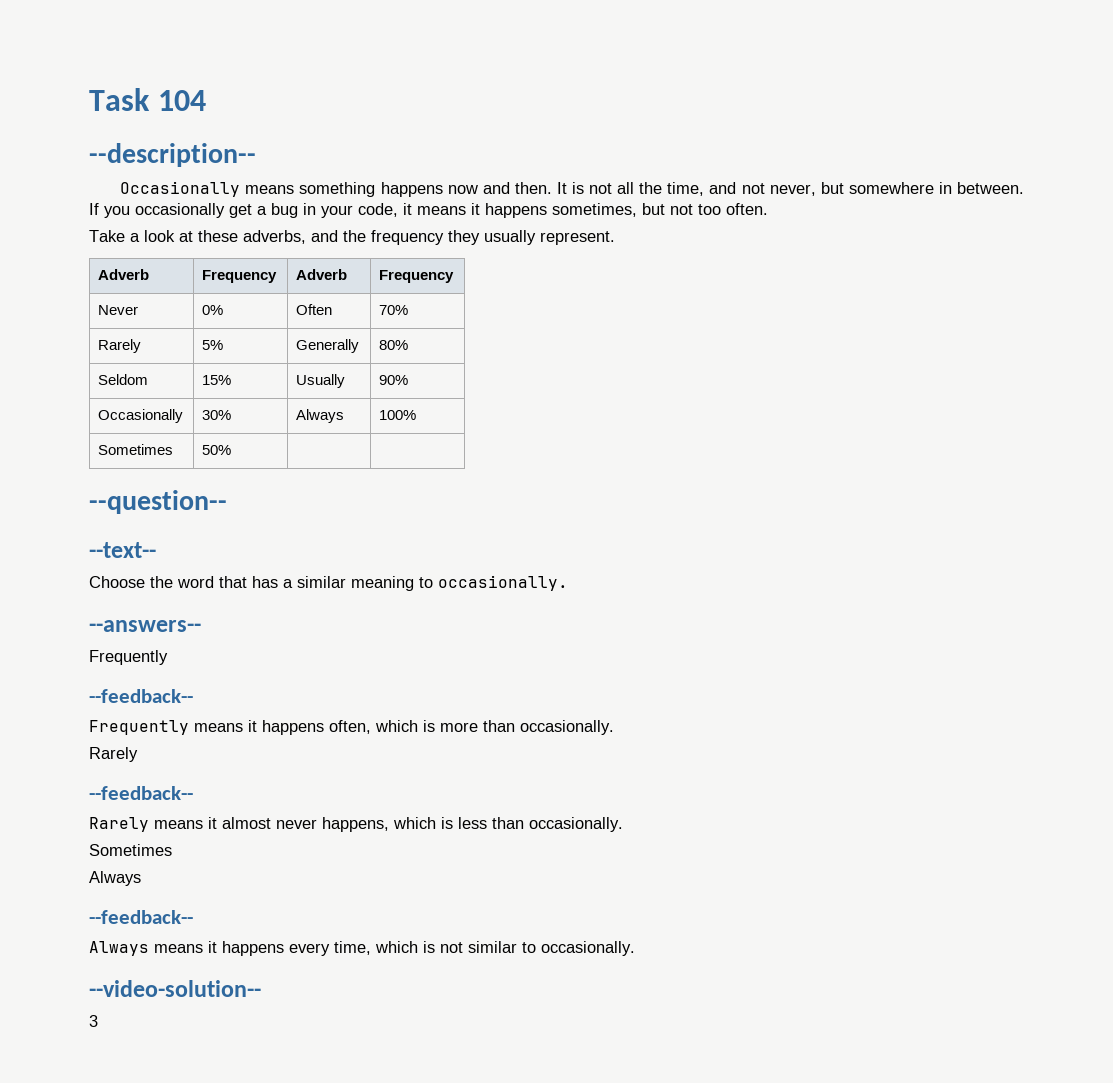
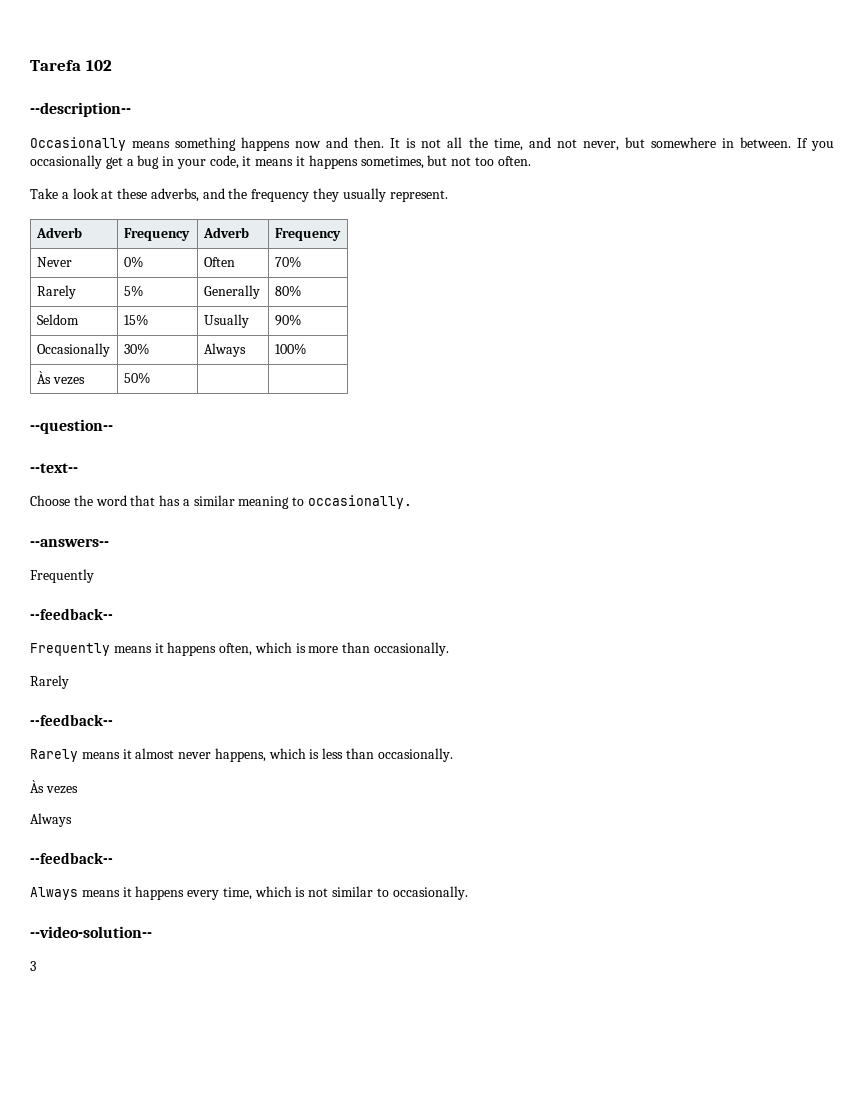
- Task 104
+ Tarefa 102
- Sometimes | 50% | |
+ Às vezes | 50% | |
  Rarely means it almost never happens, which is less than occasionally.
- Sometimes
+ Às vezes

